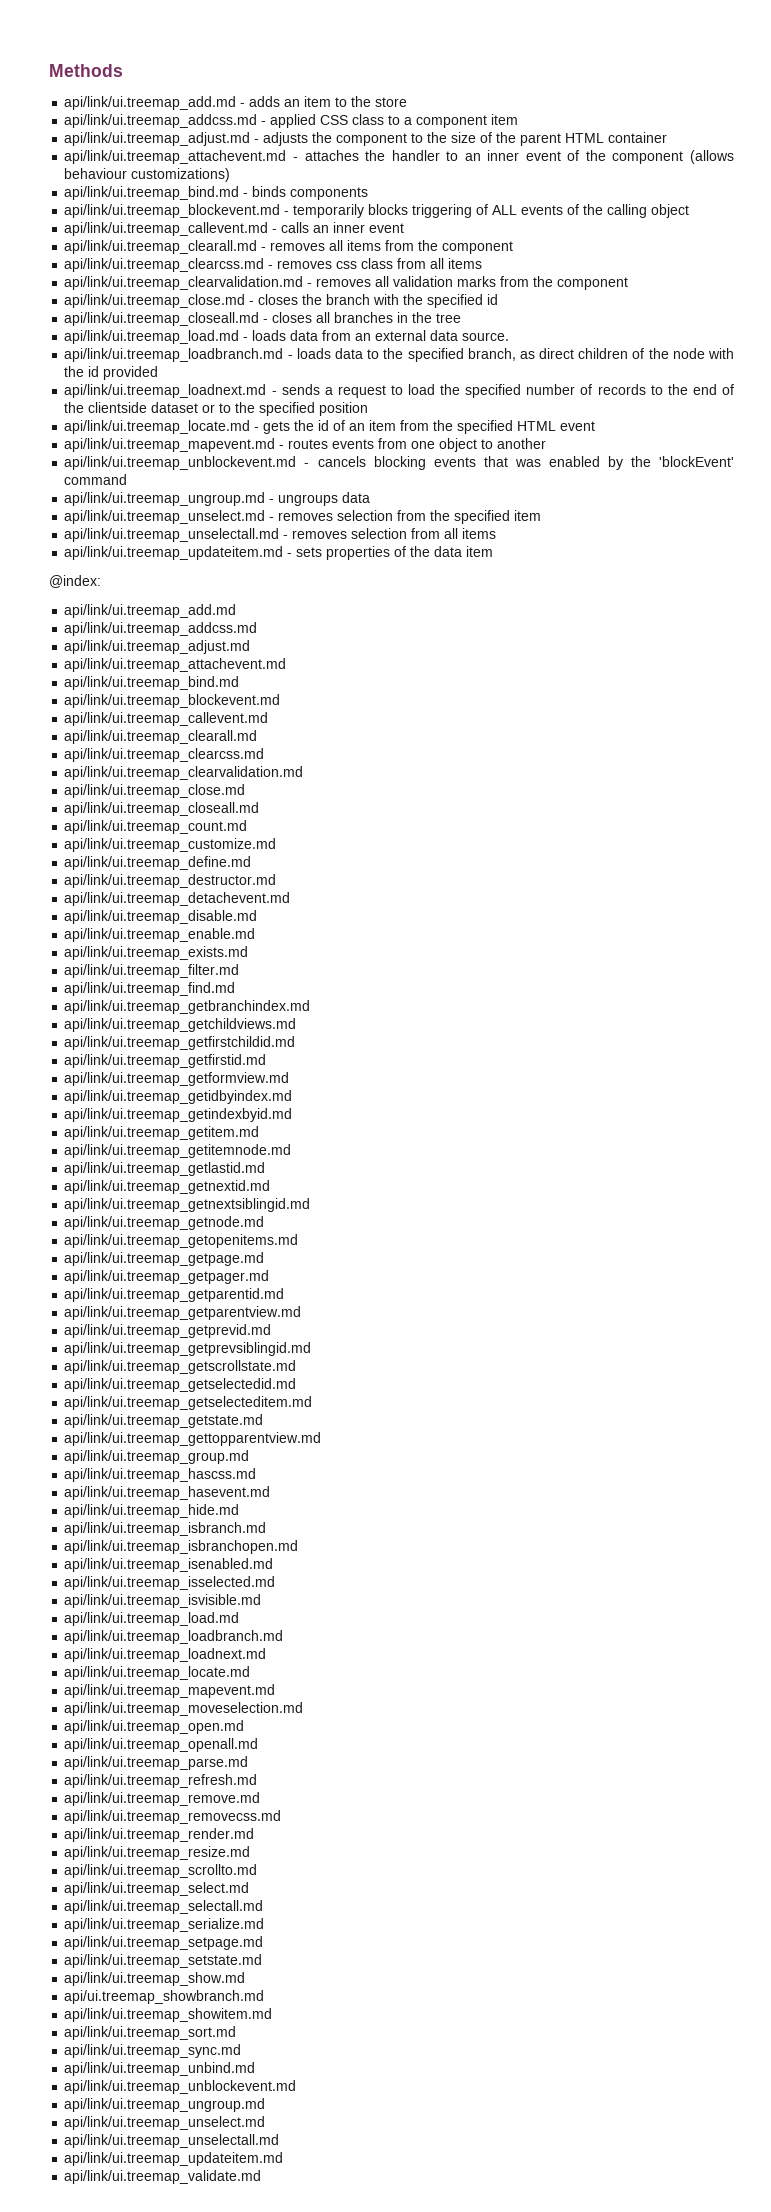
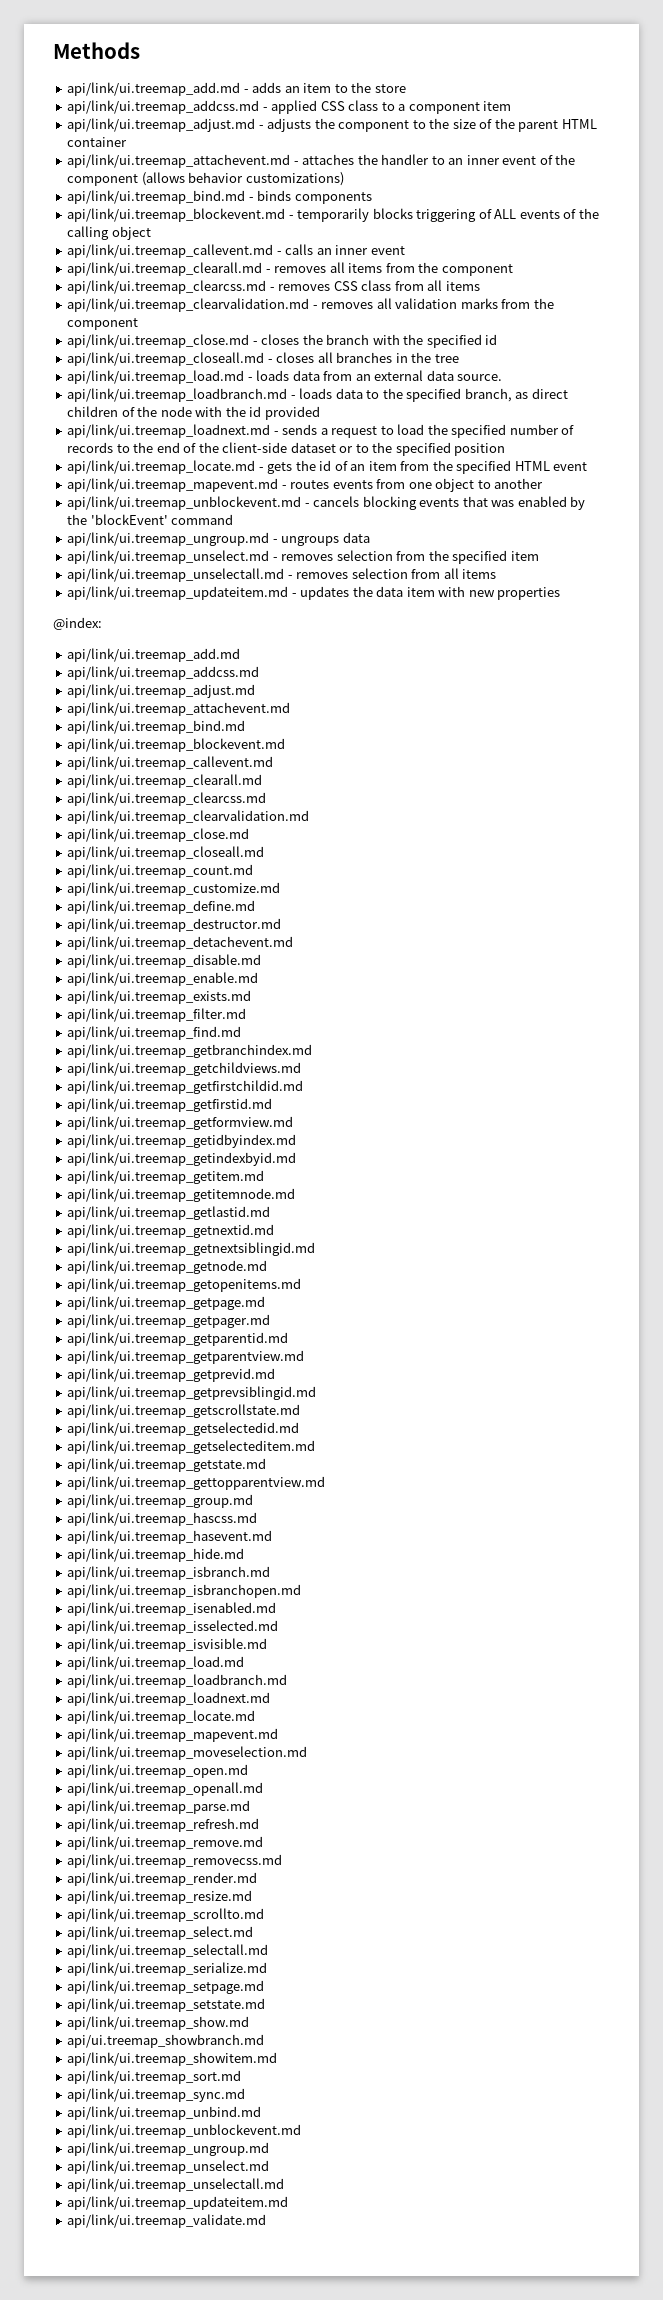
- api/link/ui.treemap_attachevent.md - attaches the handler to an inner event of the component (allows behaviour customizations)
+ api/link/ui.treemap_attachevent.md - attaches the handler to an inner event of the component (allows behavior customizations)
- api/link/ui.treemap_clearcss.md - removes css class from all items
+ api/link/ui.treemap_clearcss.md - removes CSS class from all items
- api/link/ui.treemap_loadnext.md - sends a request to load the specified number of records to the end of the clientside dataset or to the specified position
+ api/link/ui.treemap_loadnext.md - sends a request to load the specified number of records to the end of the client-side dataset or to the specified position
- api/link/ui.treemap_updateitem.md - sets properties of the data item
+ api/link/ui.treemap_updateitem.md - updates the data item with new properties

